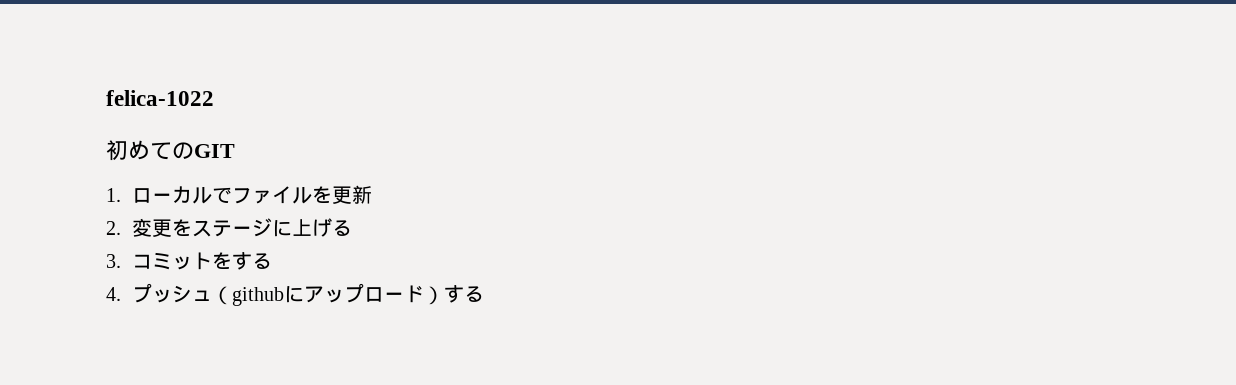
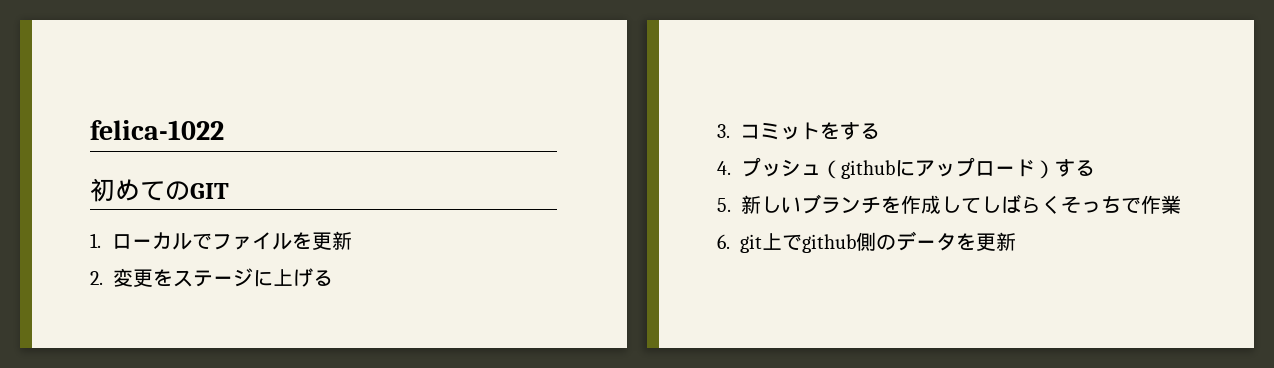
+ 5.新しいブランチを作成してしばらくそっちで作業
+ 6. git上でgithub側のデータを更新

